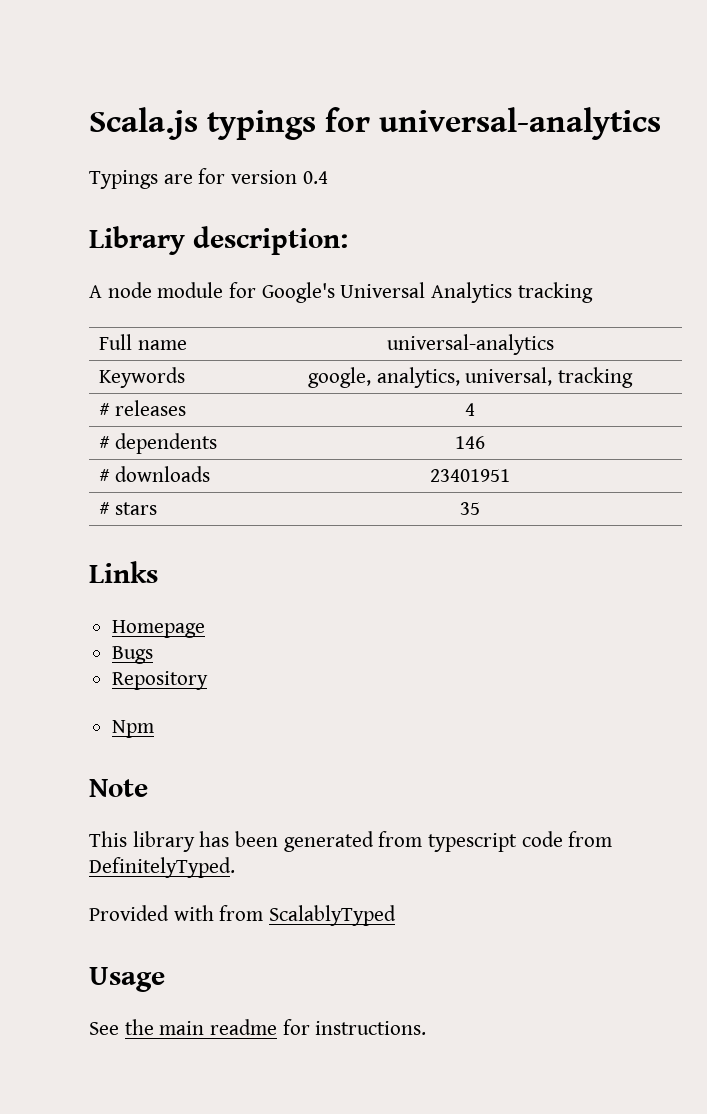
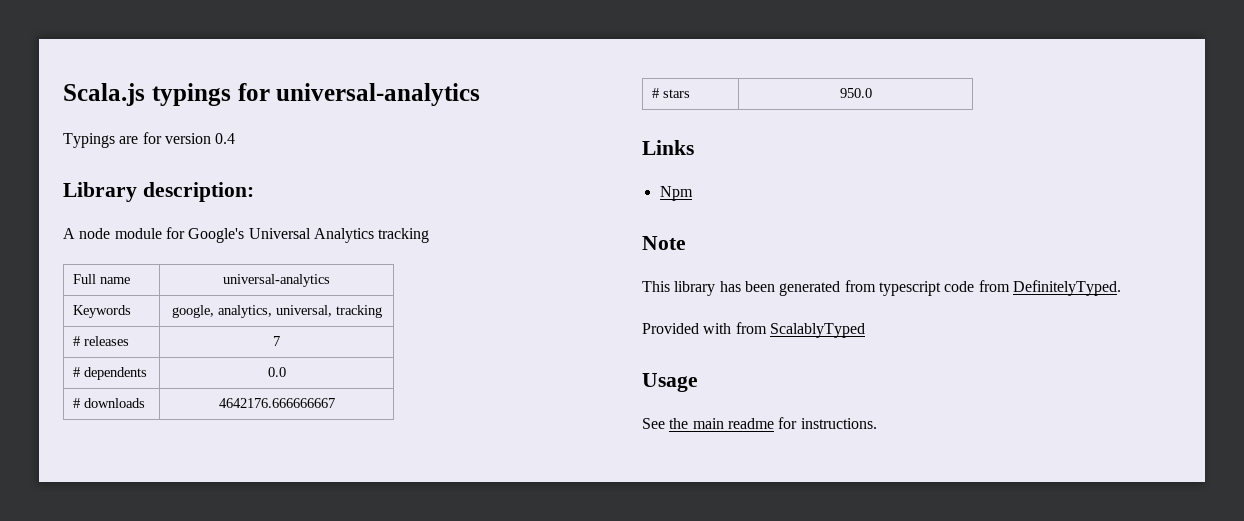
- # releases | 4
+ # releases | 7
- # dependents | 146
+ # dependents | 0.0
- # downloads | 23401951
+ # downloads | 4642176.666666667
- # stars | 35
+ # stars | 950.0
- Homepage
- Bugs
- Repository

